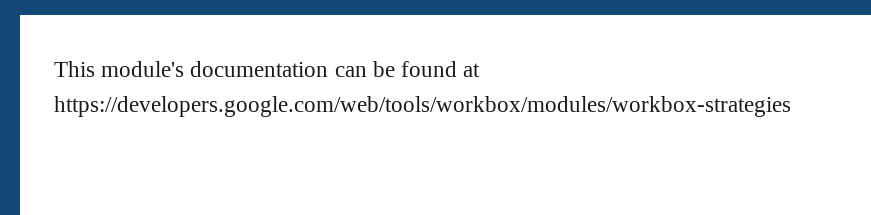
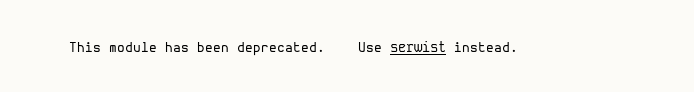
- This module's documentation can be found at https://developers.google.com/web/tools/workbox/modules/workbox-strategies
+ This module has been deprecated. Use serwist instead.

